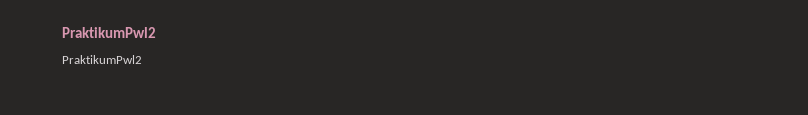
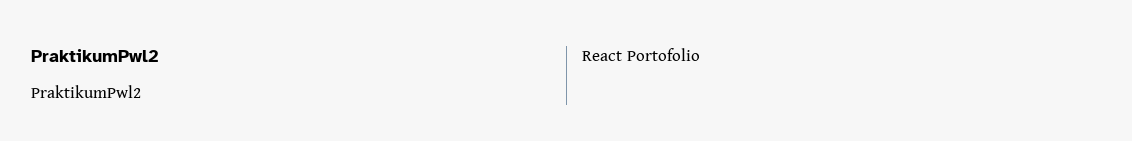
+ React Portofolio

